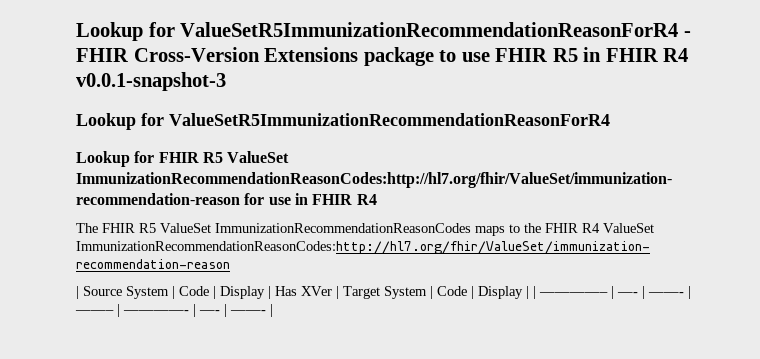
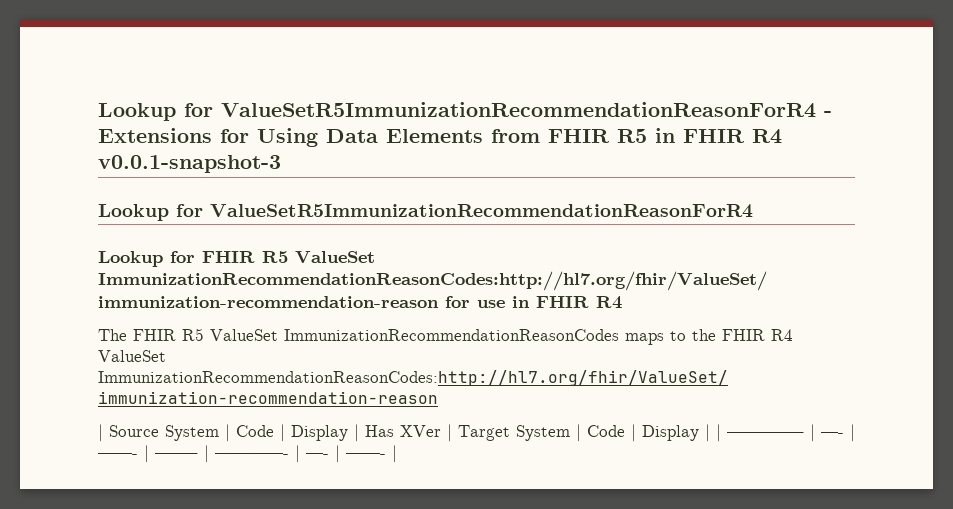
- Lookup for ValueSetR5ImmunizationRecommendationReasonForR4 - FHIR Cross-Version Extensions package to use FHIR R5 in FHIR R4 v0.0.1-snapshot-3
+ Lookup for ValueSetR5ImmunizationRecommendationReasonForR4 - Extensions for Using Data Elements from FHIR R5 in FHIR R4 v0.0.1-snapshot-3

